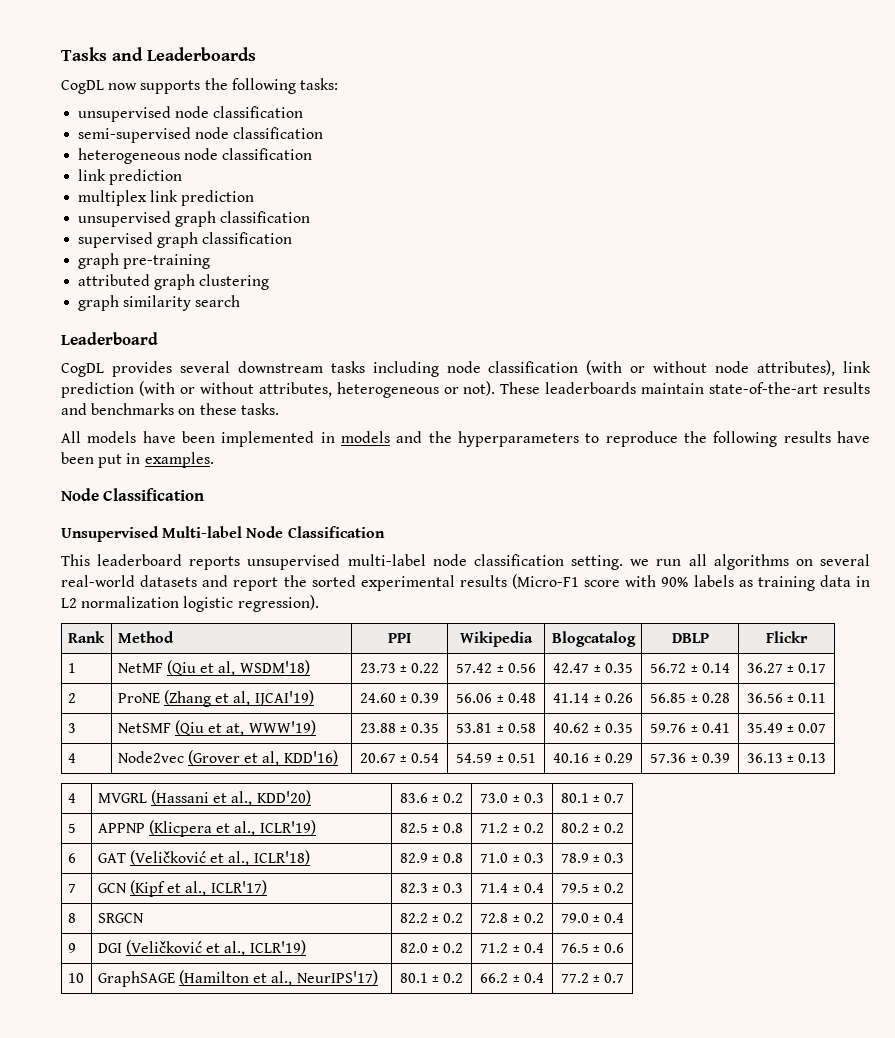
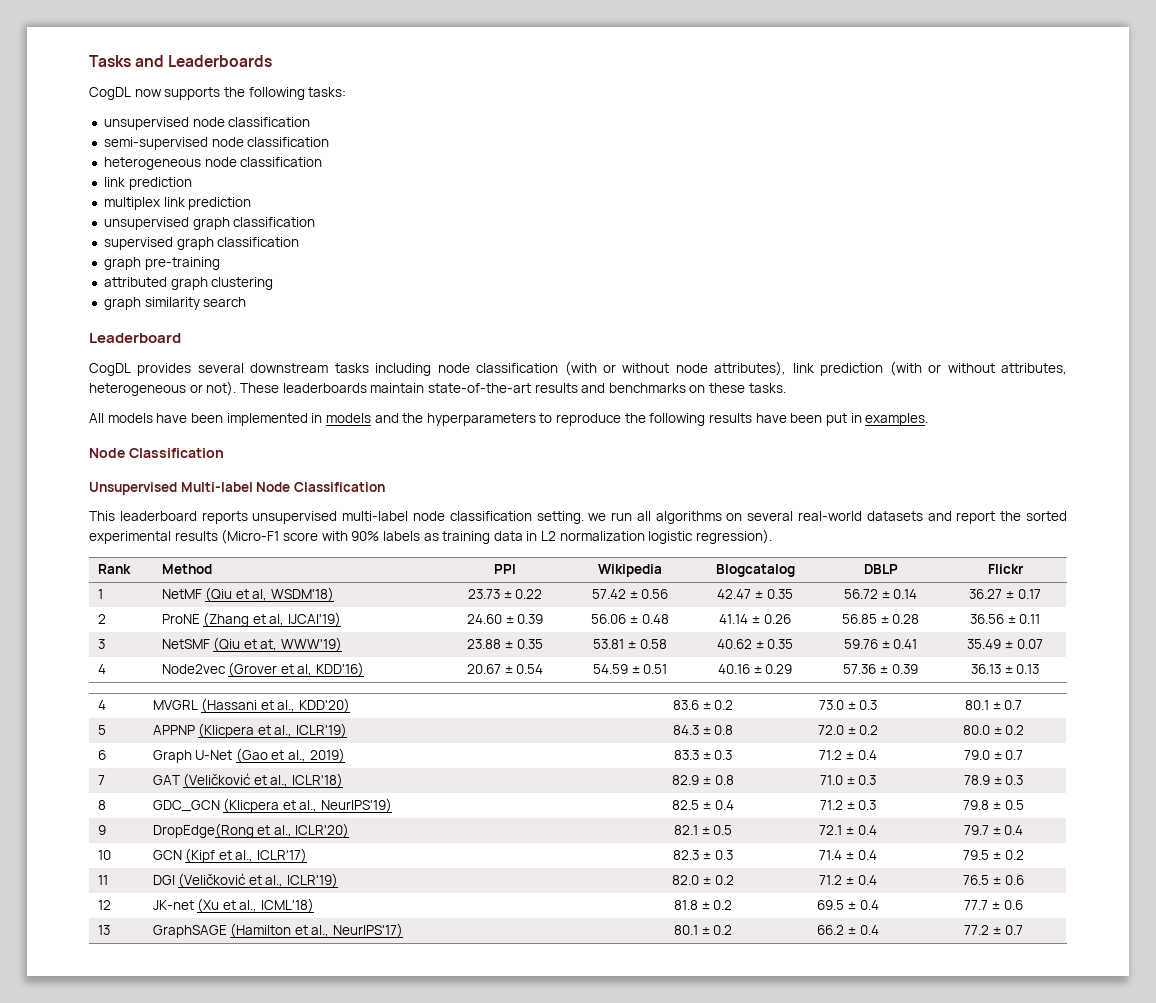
- 5 | APPNP (Klicpera et al., ICLR'19) | 82.5 ± 0.8 | 71.2 ± 0.2 | 80.2 ± 0.2
+ 5 | APPNP (Klicpera et al., ICLR'19) | 84.3 ± 0.8 | 72.0 ± 0.2 | 80.0 ± 0.2
- 6 | GAT (Veličković et al., ICLR'18) | 82.9 ± 0.8 | 71.0 ± 0.3 | 78.9 ± 0.3
+ 6 | Graph U-Net (Gao et al., 2019) | 83.3 ± 0.3 | 71.2 ± 0.4 | 79.0 ± 0.7
+ 7 | GAT (Veličković et al., ICLR'18) | 82.9 ± 0.8 | 71.0 ± 0.3 | 78.9 ± 0.3
- 7 | GCN (Kipf et al., ICLR'17) | 82.3 ± 0.3 | 71.4 ± 0.4 | 79.5 ± 0.2
+ 8 | GDC_GCN (Klicpera et al., NeurIPS'19) | 82.5 ± 0.4 | 71.2 ± 0.3 | 79.8 ± 0.5
+ 9 | DropEdge(Rong et al., ICLR'20) | 82.1 ± 0.5 | 72.1 ± 0.4 | 79.7 ± 0.4
+ 10 | GCN (Kipf et al., ICLR'17) | 82.3 ± 0.3 | 71.4 ± 0.4 | 79.5 ± 0.2
- 8 | SRGCN | 82.2 ± 0.2 | 72.8 ± 0.2 | 79.0 ± 0.4
- 9 | DGI (Veličković et al., ICLR'19) | 82.0 ± 0.2 | 71.2 ± 0.4 | 76.5 ± 0.6
+ 11 | DGI (Veličković et al., ICLR'19) | 82.0 ± 0.2 | 71.2 ± 0.4 | 76.5 ± 0.6
- 10 | GraphSAGE (Hamilton et al., NeurIPS'17) | 80.1 ± 0.2 | 66.2 ± 0.4 | 77.2 ± 0.7
+ 12 | JK-net (Xu et al., ICML'18) | 81.8 ± 0.2 | 69.5 ± 0.4 | 77.7 ± 0.6
+ 13 | GraphSAGE (Hamilton et al., NeurIPS'17) | 80.1 ± 0.2 | 66.2 ± 0.4 | 77.2 ± 0.7

